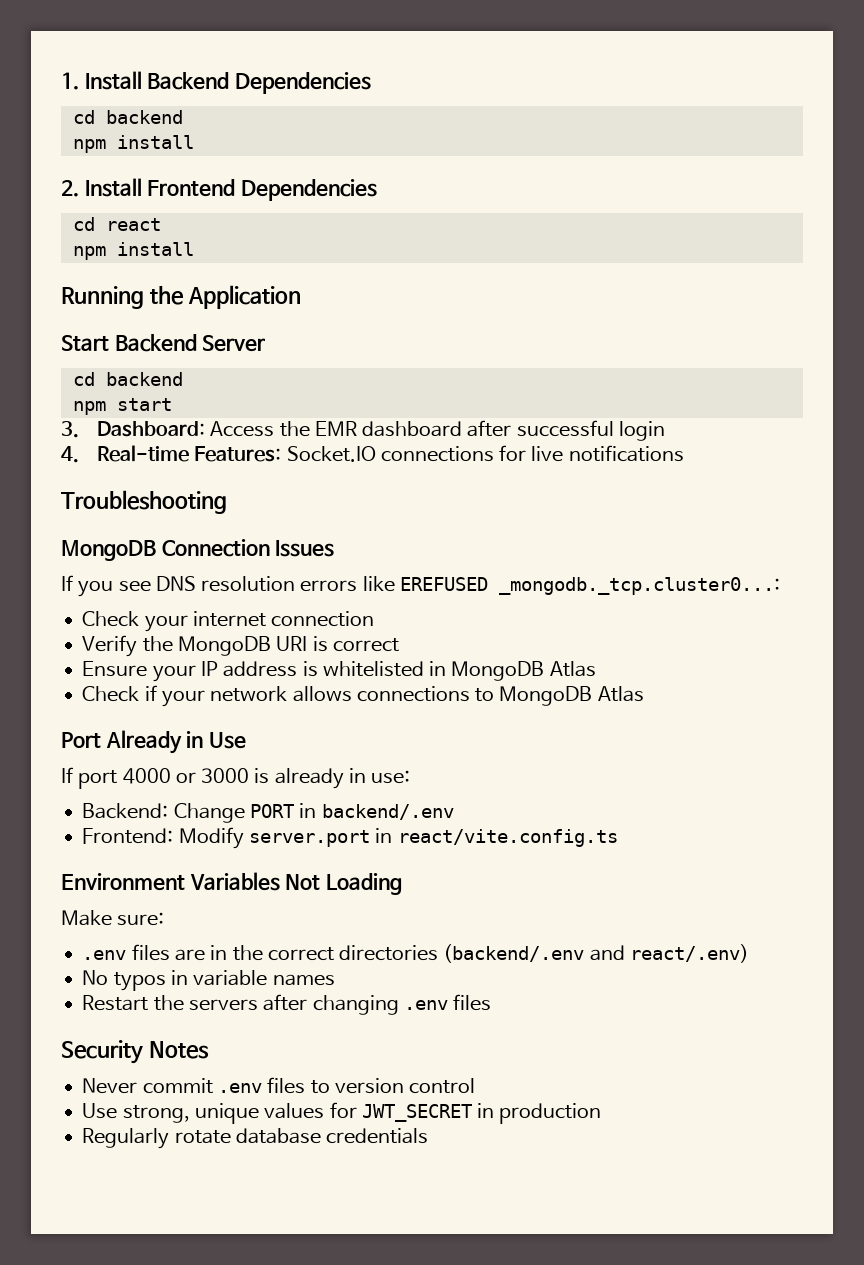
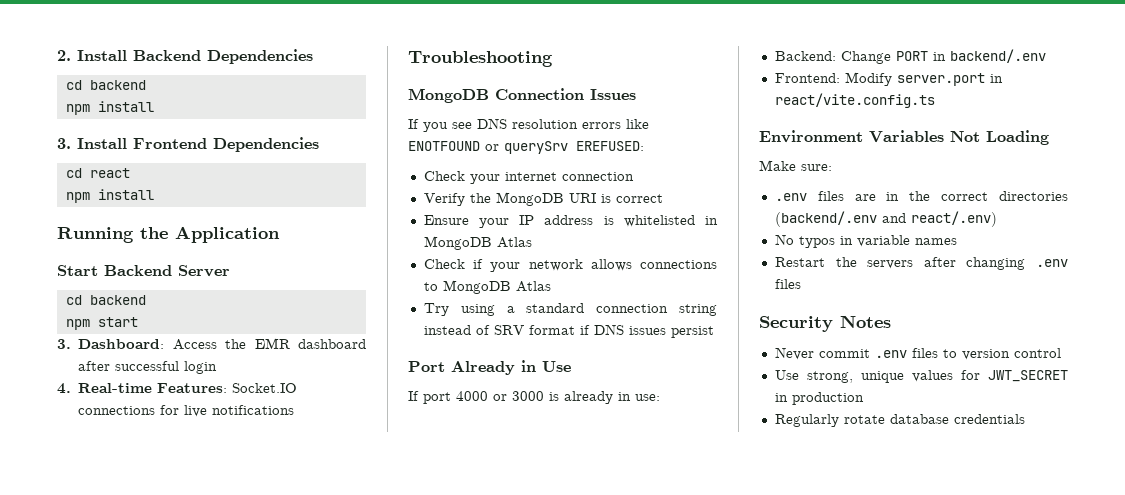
- 1. Install Backend Dependencies
+ 2. Install Backend Dependencies
- 2. Install Frontend Dependencies
+ 3. Install Frontend Dependencies
- If you see DNS resolution errors like EREFUSED _mongodb._tcp.cluster0...:
+ If you see DNS resolution errors like ENOTFOUND or querySrv EREFUSED:
+ Try using a standard connection string instead of SRV format if DNS issues persist

